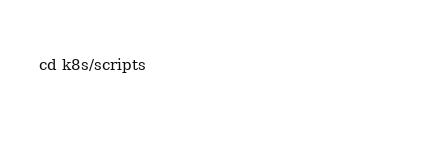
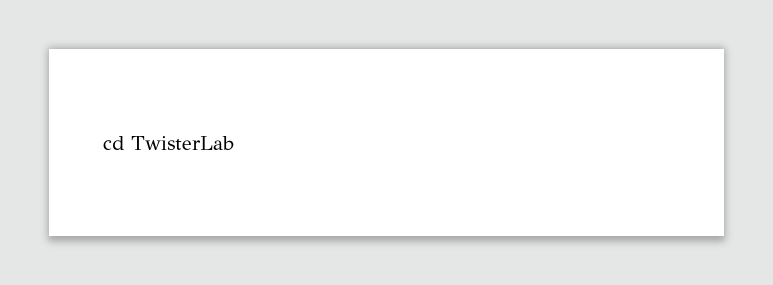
- cd k8s/scripts
+ cd TwisterLab

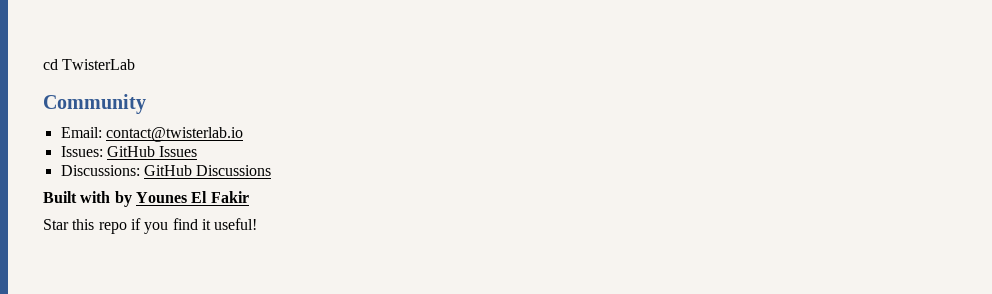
+ Community
+ Email: contact@twisterlab.io
+ Issues: GitHub Issues
+ Discussions: GitHub Discussions
+ Built with by Younes El Fakir
+ Star this repo if you find it useful!

